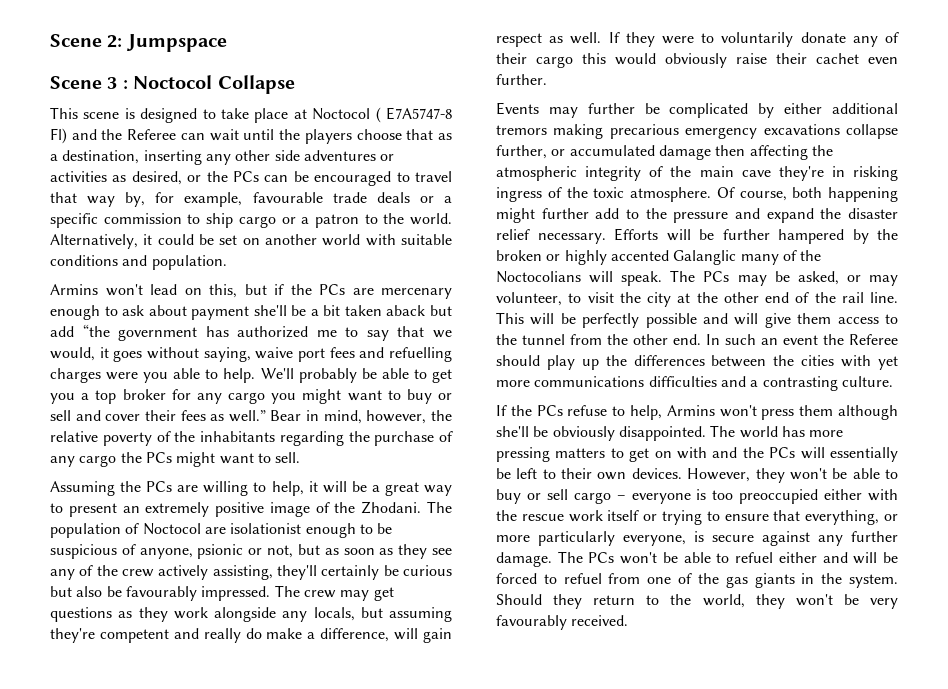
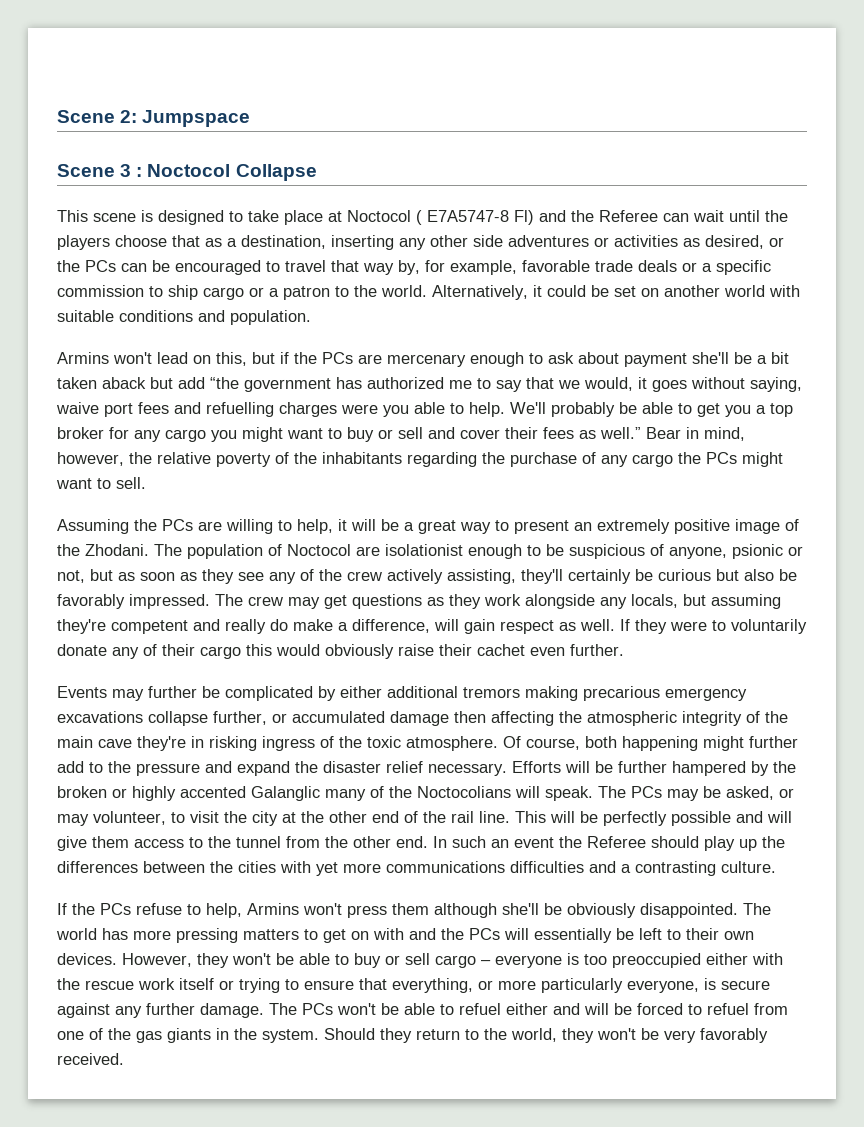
- This scene is designed to take place at Noctocol ( E7A5747-8 Fl) and the Referee can wait until the players choose that as a destination, inserting any other side adventures or activities as desired, or the PCs can be encouraged to travel that way by, for example, favourable trade deals or a specific commission to ship cargo or a patron to the world.
+ This scene is designed to take place at Noctocol ( E7A5747-8 Fl) and the Referee can wait until the players choose that as a destination, inserting any other side adventures or activities as desired, or the PCs can be encouraged to travel that way by, for example, favorable trade deals or a specific commission to ship cargo or a patron to the world.
- The population of Noctocol are isolationist enough to be suspicious of anyone, psionic or not, but as soon as they see any of the crew actively assisting, they'll certainly be curious but also be favourably impressed.
+ The population of Noctocol are isolationist enough to be suspicious of anyone, psionic or not, but as soon as they see any of the crew actively assisting, they'll certainly be curious but also be favorably impressed.
- Should they return to the world, they won't be very favourably received.
+ Should they return to the world, they won't be very favorably received.

